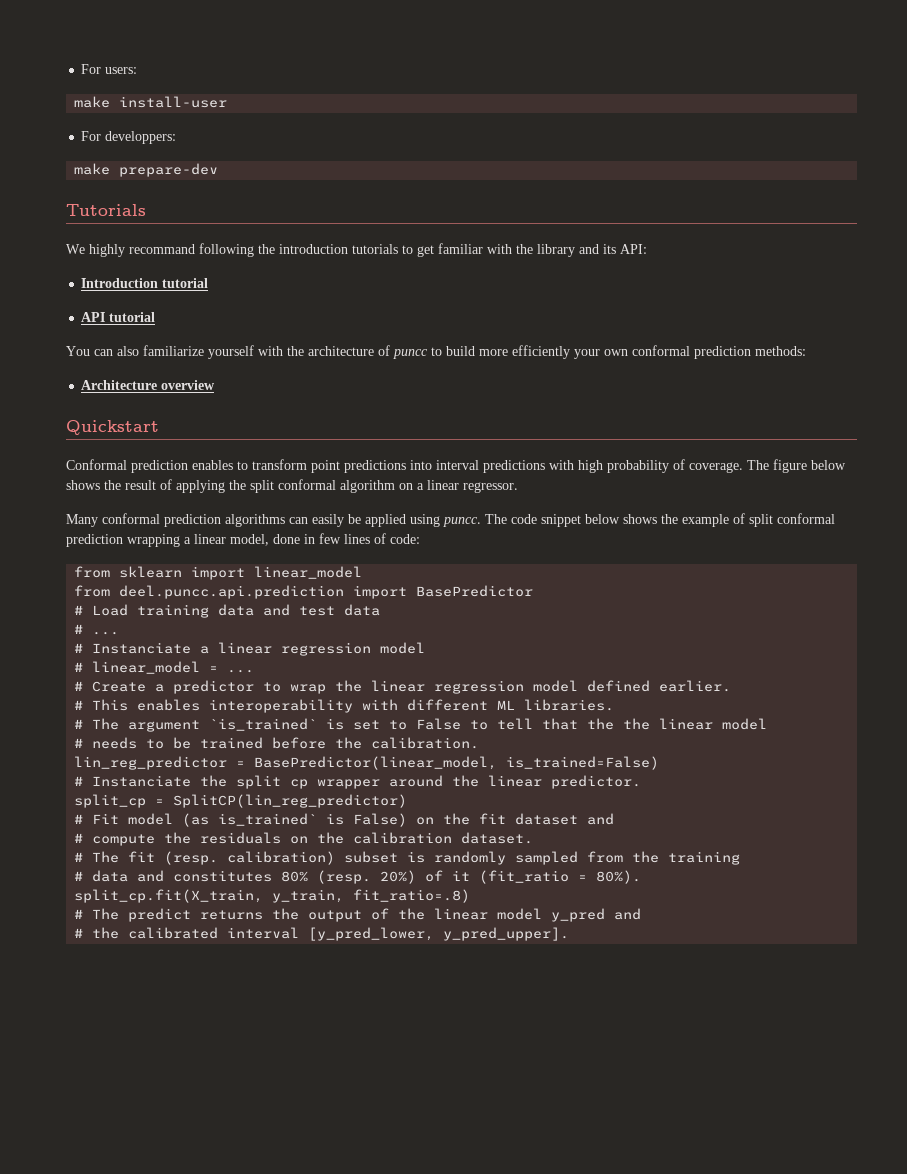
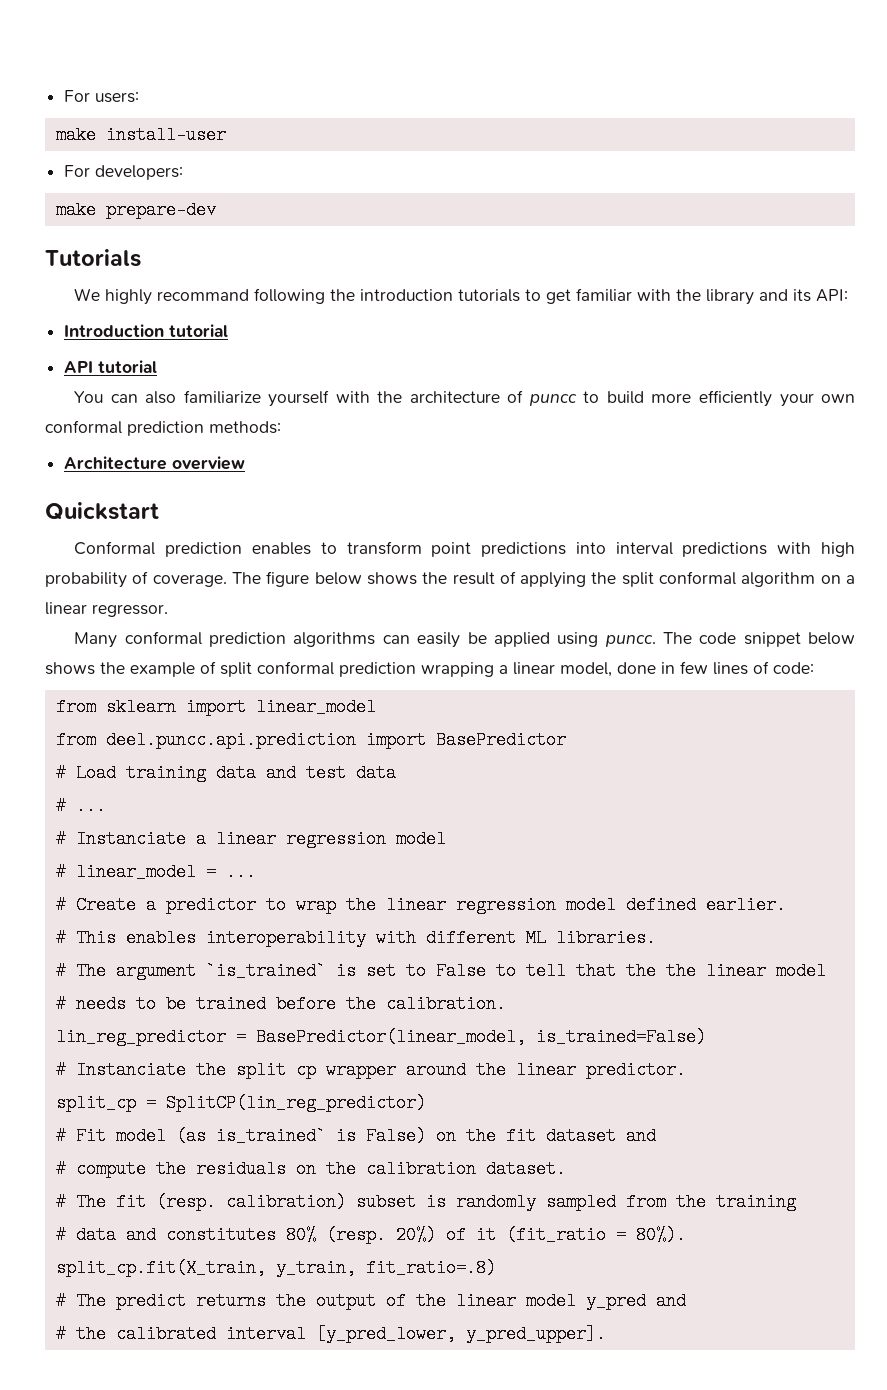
- For developpers:
+ For developers:

